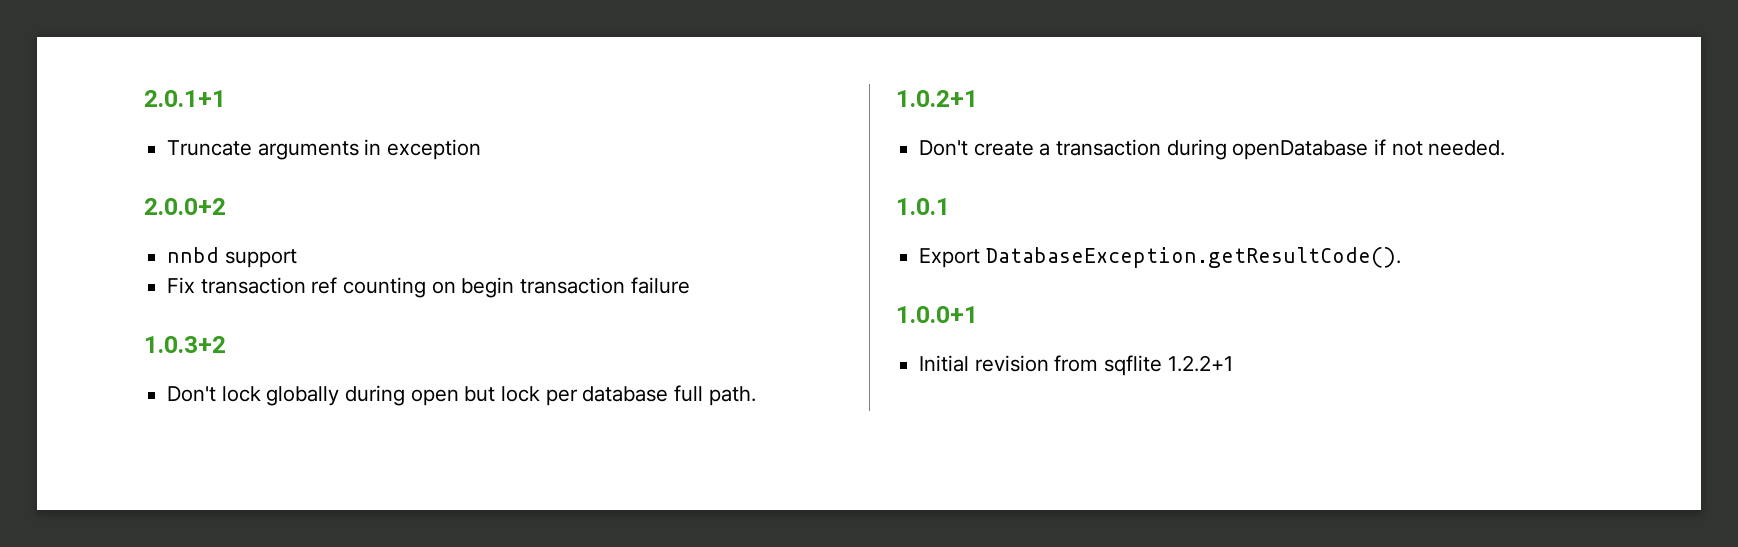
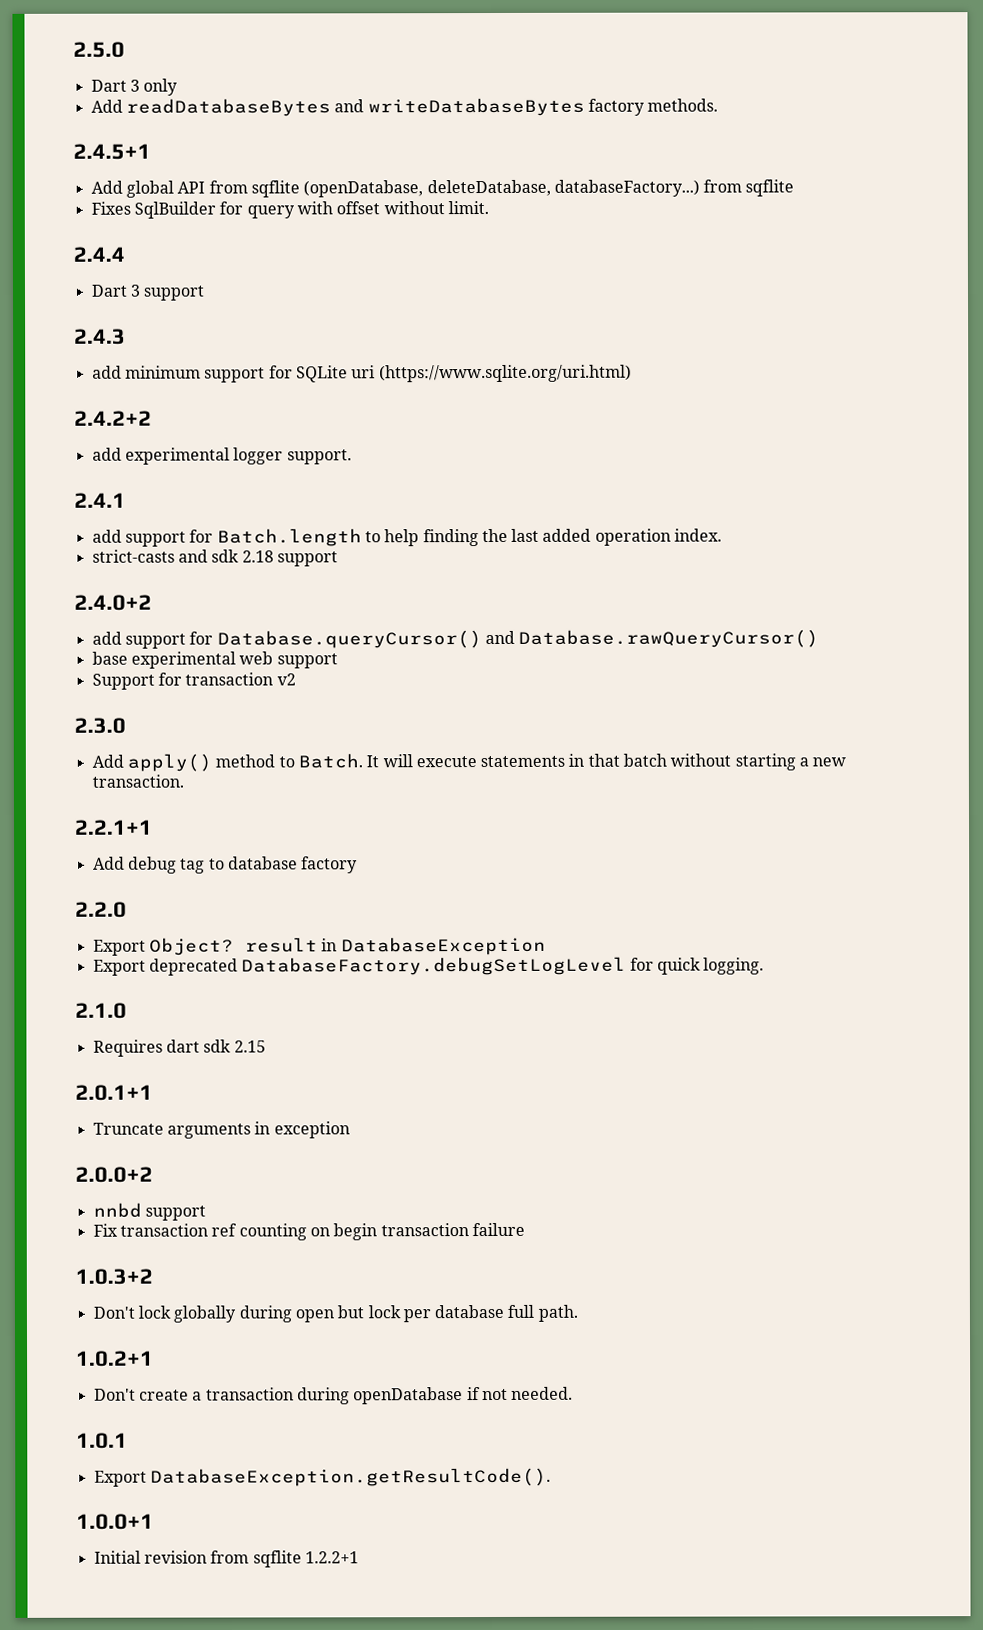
+ 2.5.0
+ Dart 3 only
+ Add readDatabaseBytes and writeDatabaseBytes factory methods.
+ 2.4.5+1
+ Add global API from sqflite (openDatabase, deleteDatabase, databaseFactory...) from sqflite
+ Fixes SqlBuilder for query with offset without limit.
+ 2.4.4
+ Dart 3 support
+ 2.4.3
+ add minimum support for SQLite uri (https://www.sqlite.org/uri.html)
+ 2.4.2+2
+ add experimental logger support.
+ 2.4.1
+ add support for Batch.length to help finding the last added operation index.
+ strict-casts and sdk 2.18 support
+ 2.4.0+2
+ add support for Database.queryCursor() and Database.rawQueryCursor()
+ base experimental web support
+ Support for transaction v2
+ 2.3.0
+ Add apply() method to Batch. It will execute statements in that batch without starting a new transaction.
+ 2.2.1+1
+ Add debug tag to database factory
+ 2.2.0
+ Export Object? result in DatabaseException
+ Export deprecated DatabaseFactory.debugSetLogLevel for quick logging.
+ 2.1.0
+ Requires dart sdk 2.15

